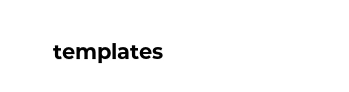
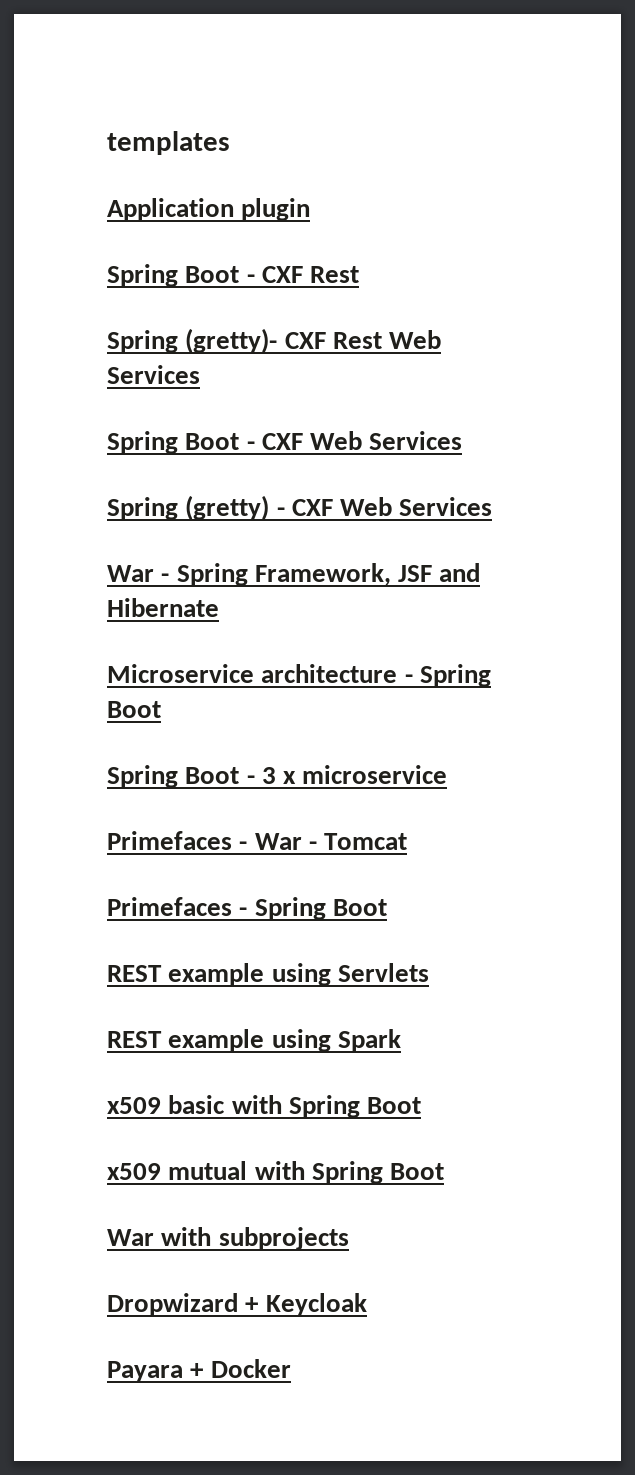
+ Application plugin
+ Spring Boot - CXF Rest
+ Spring (gretty)- CXF Rest Web Services
+ Spring Boot - CXF Web Services
+ Spring (gretty) - CXF Web Services
+ War - Spring Framework, JSF and Hibernate
+ Microservice architecture - Spring Boot
+ Spring Boot - 3 x microservice
+ Primefaces - War - Tomcat
+ Primefaces - Spring Boot
+ REST example using Servlets
+ REST example using Spark
+ x509 basic with Spring Boot
+ x509 mutual with Spring Boot
+ War with subprojects
+ Dropwizard + Keycloak
+ Payara + Docker

